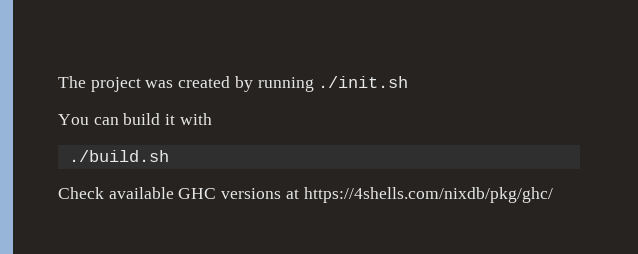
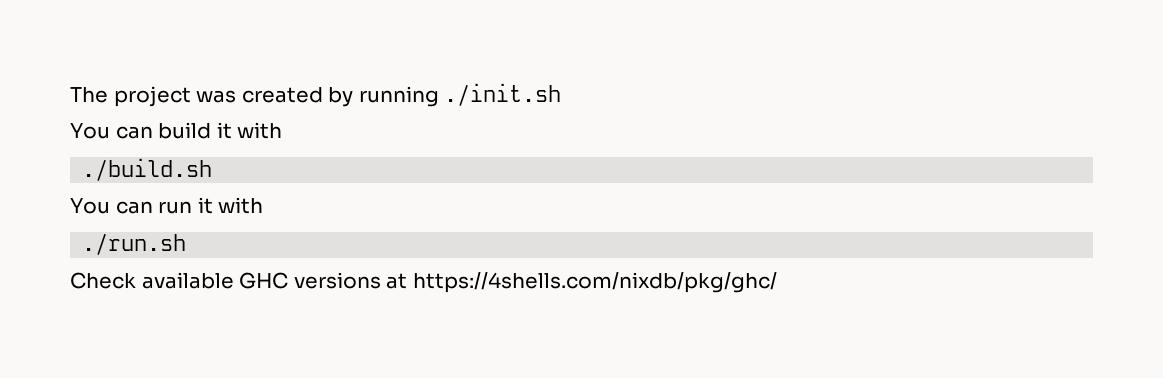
+ You can run it with
+ ./run.sh

